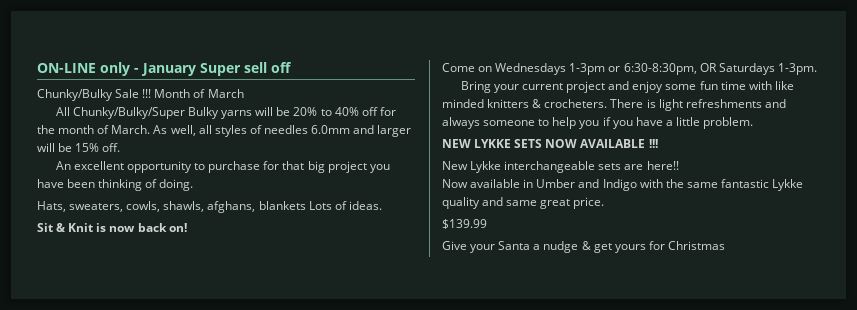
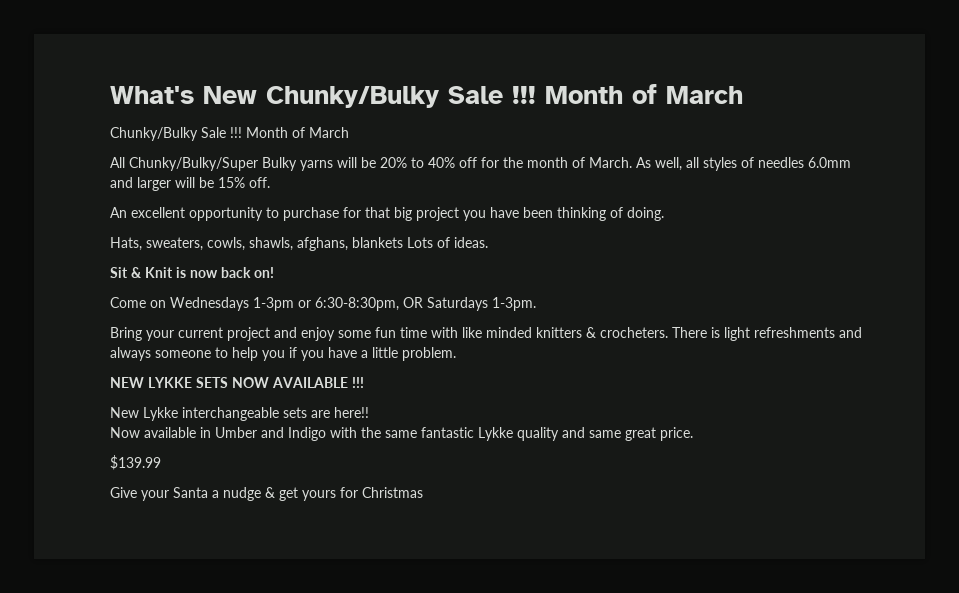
- ON-LINE only - January Super sell off
+ What's New Chunky/Bulky Sale !!! Month of March

